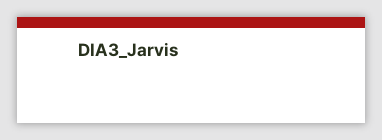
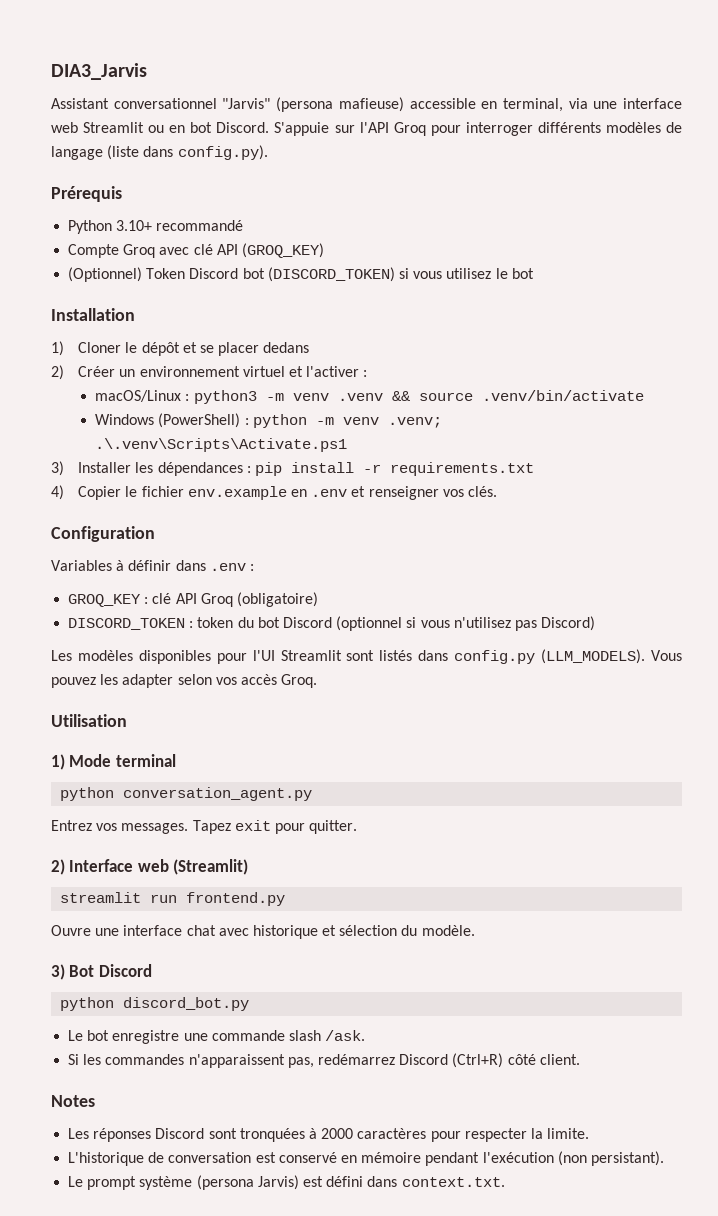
+ Assistant conversationnel "Jarvis" (persona mafieuse) accessible en terminal, via une interface web Streamlit ou en bot Discord. S'appuie sur l'API Groq pour interroger différents modèles de langage (liste dans config.py).
+ Prérequis
+ Python 3.10+ recommandé
+ Compte Groq avec clé API (GROQ_KEY)
+ (Optionnel) Token Discord bot (DISCORD_TOKEN) si vous utilisez le bot
+ Installation
+ 1) Cloner le dépôt et se placer dedans
+ 2) Créer un environnement virtuel et l'activer :
+ macOS/Linux : python3 -m venv .venv && source .venv/bin/activate
+ Windows (PowerShell) : python -m venv .venv; .\.venv\Scripts\Activate.ps1
+ 3) Installer les dépendances : pip install -r requirements.txt
+ 4) Copier le fichier env.example en .env et renseigner vos clés.
+ Configuration
+ Variables à définir dans .env :
+ GROQ_KEY : clé API Groq (obligatoire)
+ DISCORD_TOKEN : token du bot Discord (optionnel si vous n'utilisez pas Discord)
+ Les modèles disponibles pour l'UI Streamlit sont listés dans config.py (LLM_MODELS). Vous pouvez les adapter selon vos accès Groq.
+ Utilisation
+ 1) Mode terminal
+ python conversation_agent.py
+ Entrez vos messages. Tapez exit pour quitter.
+ 2) Interface web (Streamlit)
+ streamlit run frontend.py
+ Ouvre une interface chat avec historique et sélection du modèle.
+ 3) Bot Discord
+ python discord_bot.py
+ Le bot enregistre une commande slash /ask.
+ Si les commandes n'apparaissent pas, redémarrez Discord (Ctrl+R) côté client.
+ Notes
+ Les réponses Discord sont tronquées à 2000 caractères pour respecter la limite.
+ L'historique de conversation est conservé en mémoire pendant l'exécution (non persistant).
+ Le prompt système (persona Jarvis) est défini dans context.txt.

